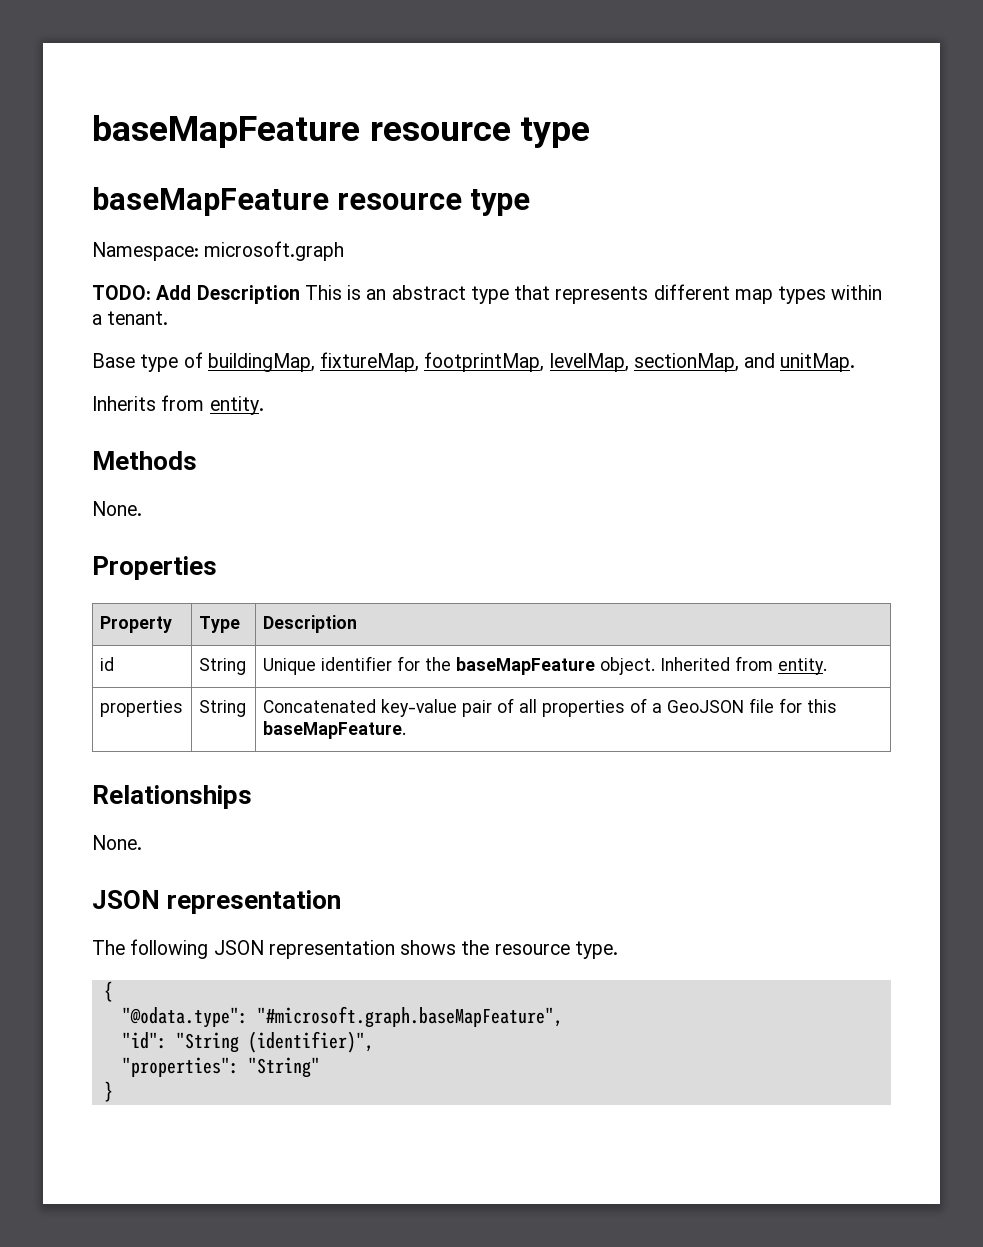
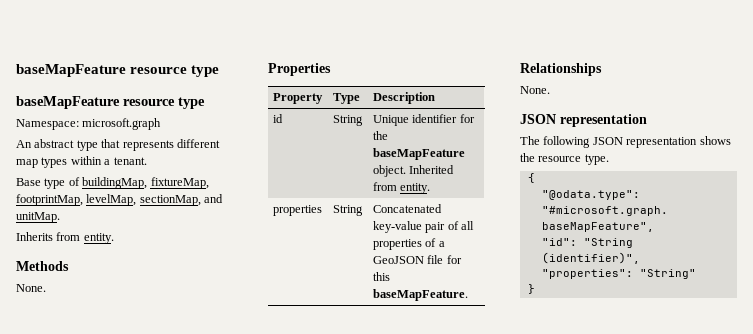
- TODO: Add Description This is an abstract type that represents different map types within a tenant.
+ An abstract type that represents different map types within a tenant.

